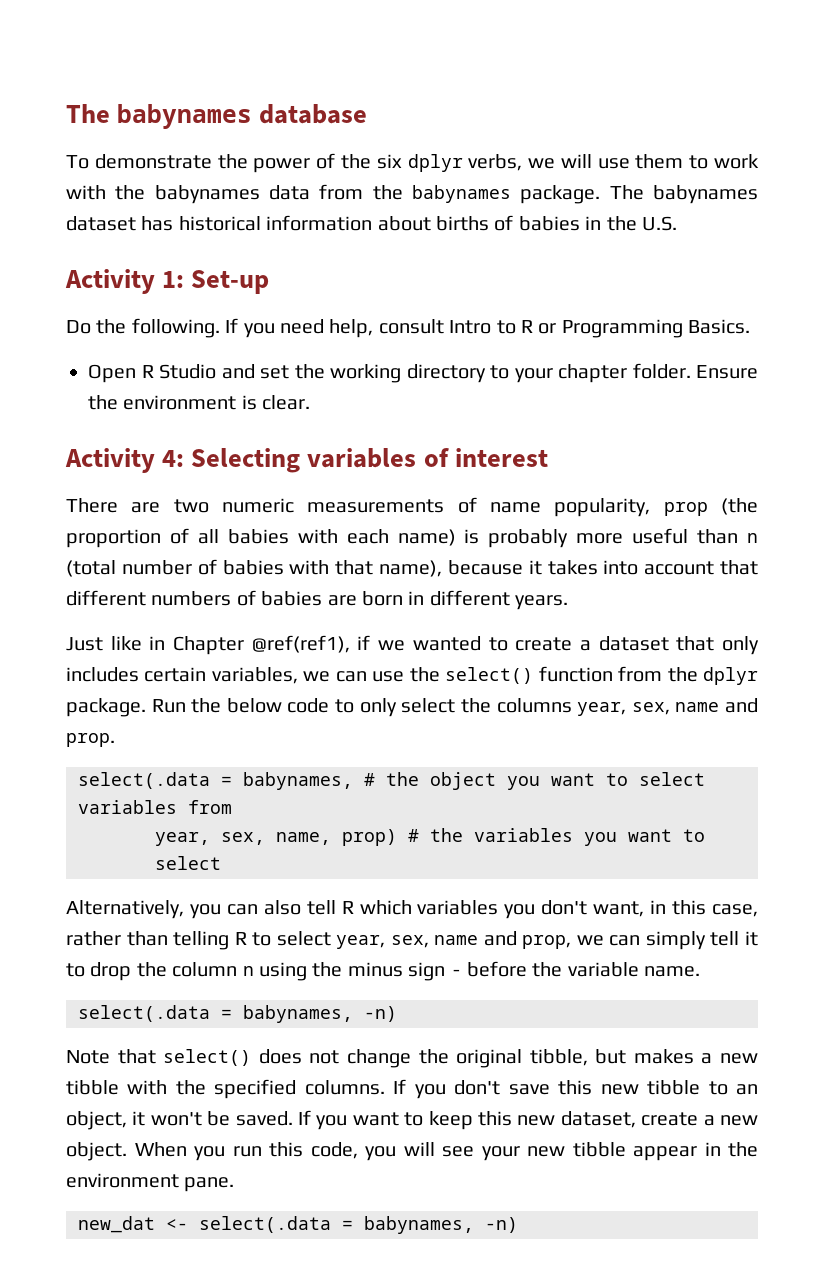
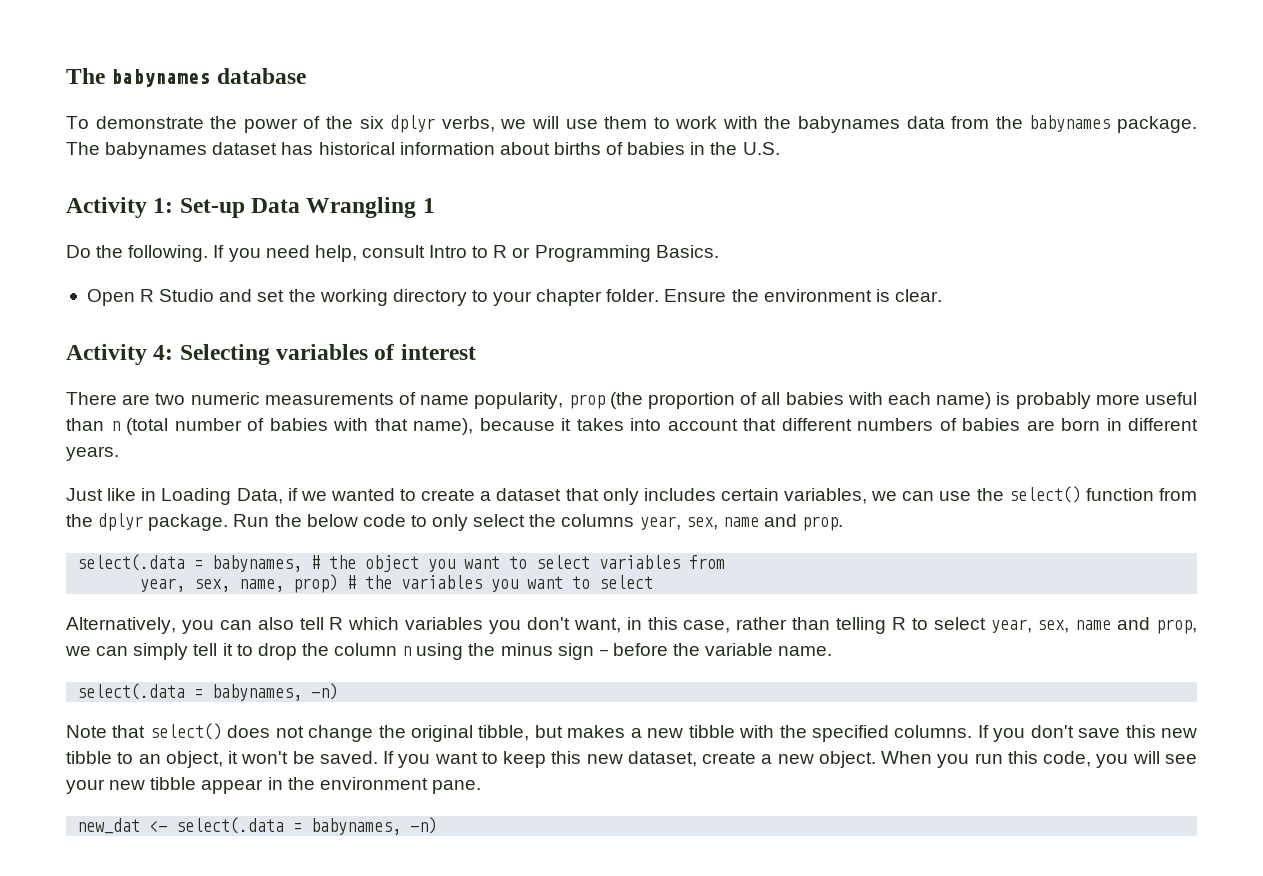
- Activity 1: Set-up
+ Activity 1: Set-up Data Wrangling 1
- Just like in Chapter @ref(ref1), if we wanted to create a dataset that only includes certain variables, we can use the select() function from the dplyr package.
+ Just like in Loading Data, if we wanted to create a dataset that only includes certain variables, we can use the select() function from the dplyr package.

